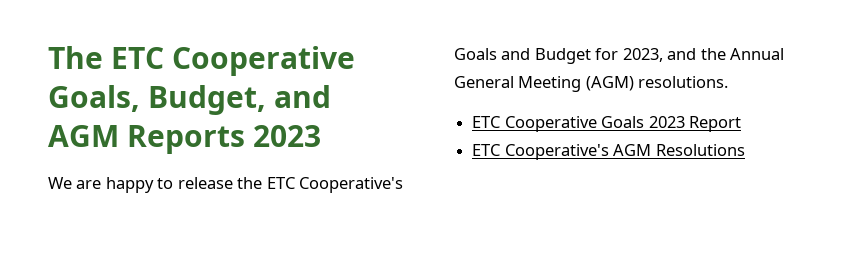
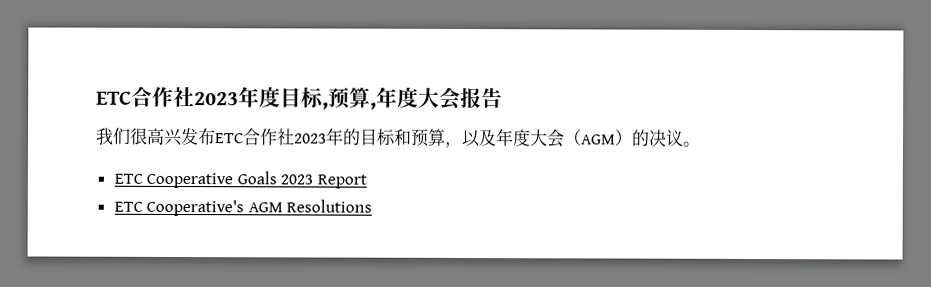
- The ETC Cooperative Goals, Budget, and AGM Reports 2023
- We are happy to release the ETC Cooperative's Goals and Budget for 2023, and the Annual General Meeting (AGM) resolutions.
+ ETC合作社2023年度目标,预算,年度大会报告
+ 我们很高兴发布ETC合作社2023年的目标和预算，以及年度大会（AGM）的决议。

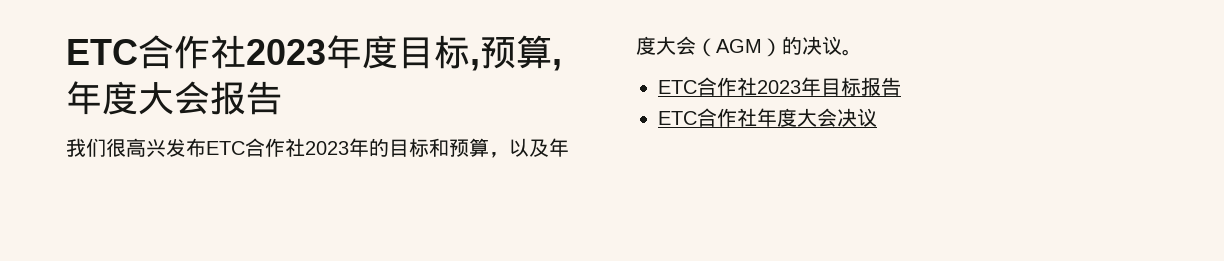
- ETC Cooperative Goals 2023 Report
- ETC Cooperative's AGM Resolutions
+ ETC合作社2023年目标报告
+ ETC合作社年度大会决议

